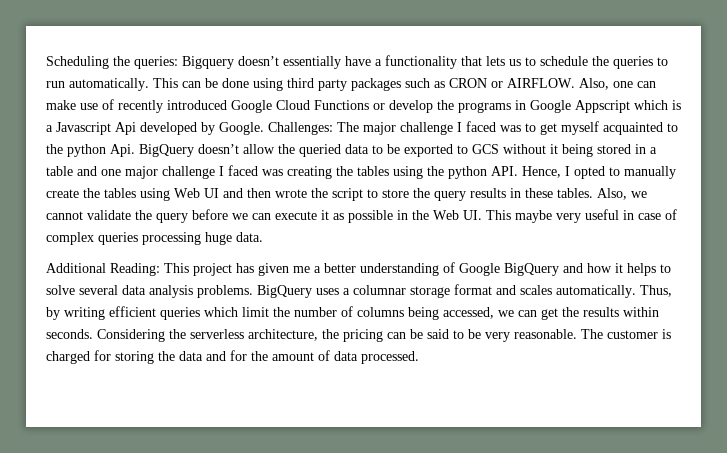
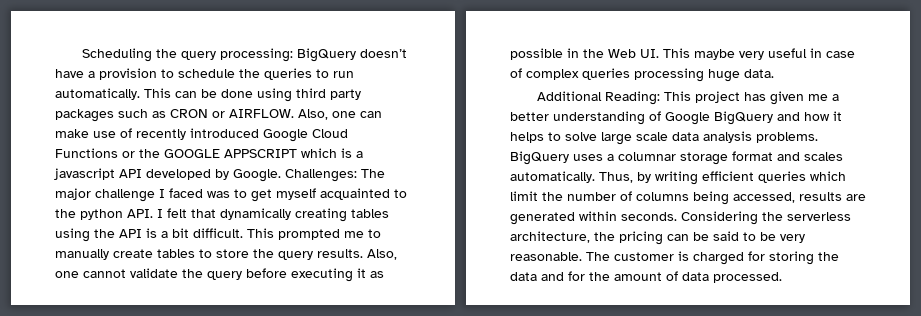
- Scheduling the queries: Bigquery doesn’t essentially have a functionality that lets us to schedule the queries to run automatically.
+ Scheduling the query processing: BigQuery doesn’t have a provision to schedule the queries to run automatically.
- Also, one can make use of recently introduced Google Cloud Functions or develop the programs in Google Appscript which is a Javascript Api developed by Google.
+ Also, one can make use of recently introduced Google Cloud Functions or the GOOGLE APPSCRIPT which is a javascript API developed by Google.
- Challenges: The major challenge I faced was to get myself acquainted to the python Api. BigQuery doesn’t allow the queried data to be exported to GCS without it being stored in a table and one major challenge I faced was creating the tables using the python API. Hence, I opted to manually create the tables using Web UI and then wrote the script to store the query results in these tables. Also, we cannot validate the query before we can execute it as possible in the Web UI. This maybe very useful in case of complex queries processing huge data.
+ Challenges: The major challenge I faced was to get myself acquainted to the python API. I felt that dynamically creating tables using the API is a bit difficult. This prompted me to manually create tables to store the query results. Also, one cannot validate the query before executing it as possible in the Web UI. This maybe very useful in case of complex queries processing huge data.
- Additional Reading: This project has given me a better understanding of Google BigQuery and how it helps to solve several data analysis problems.
+ Additional Reading: This project has given me a better understanding of Google BigQuery and how it helps to solve large scale data analysis problems.
- Thus, by writing efficient queries which limit the number of columns being accessed, we can get the results within seconds.
+ Thus, by writing efficient queries which limit the number of columns being accessed, results are generated within seconds.

